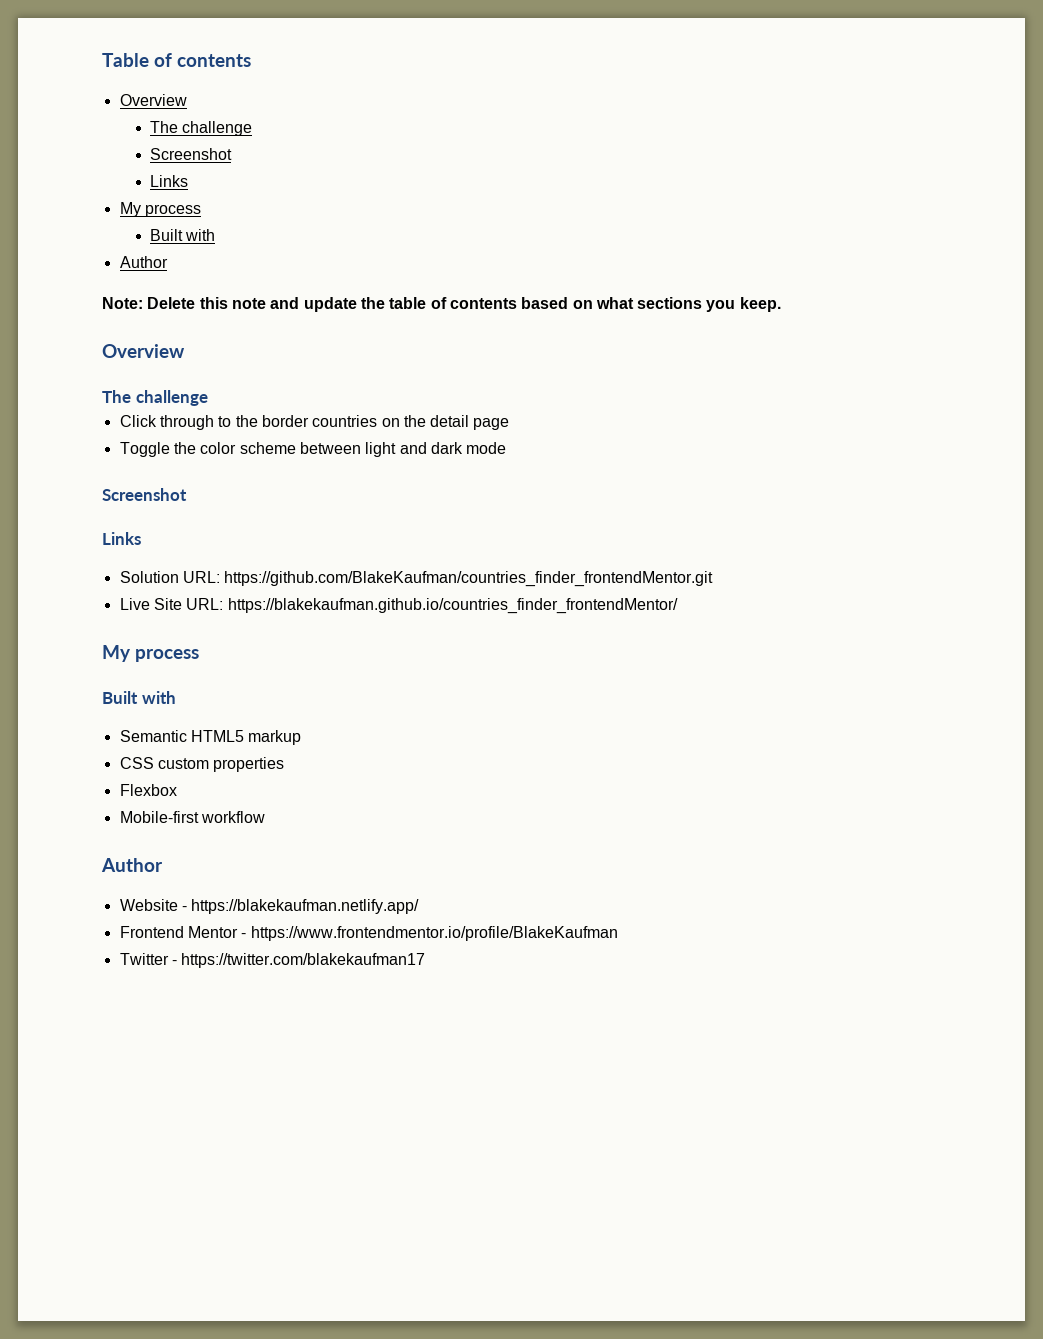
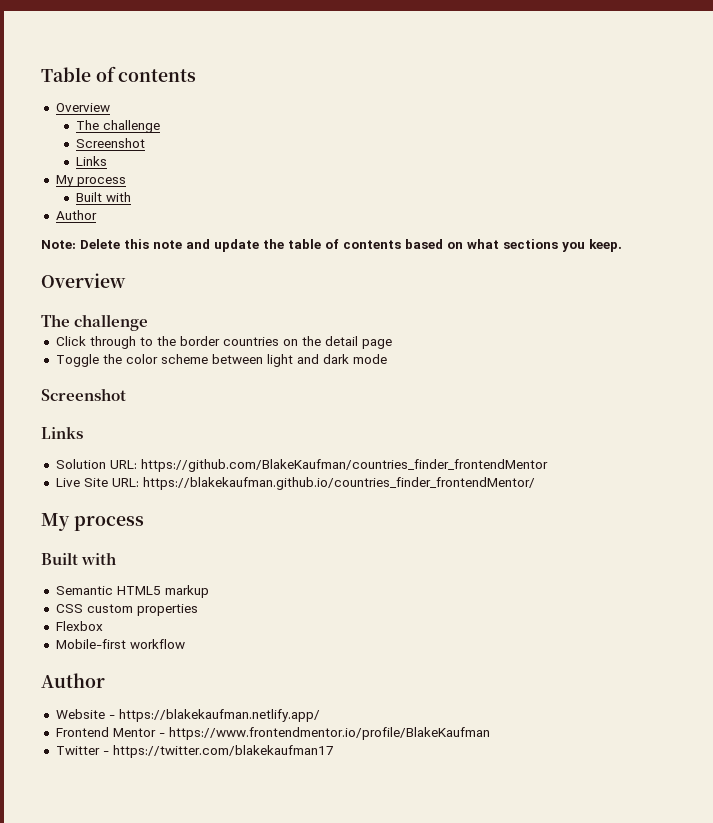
- Solution URL: https://github.com/BlakeKaufman/countries_finder_frontendMentor.git
+ Solution URL: https://github.com/BlakeKaufman/countries_finder_frontendMentor

